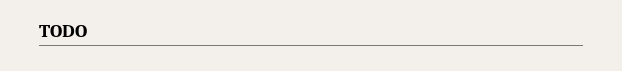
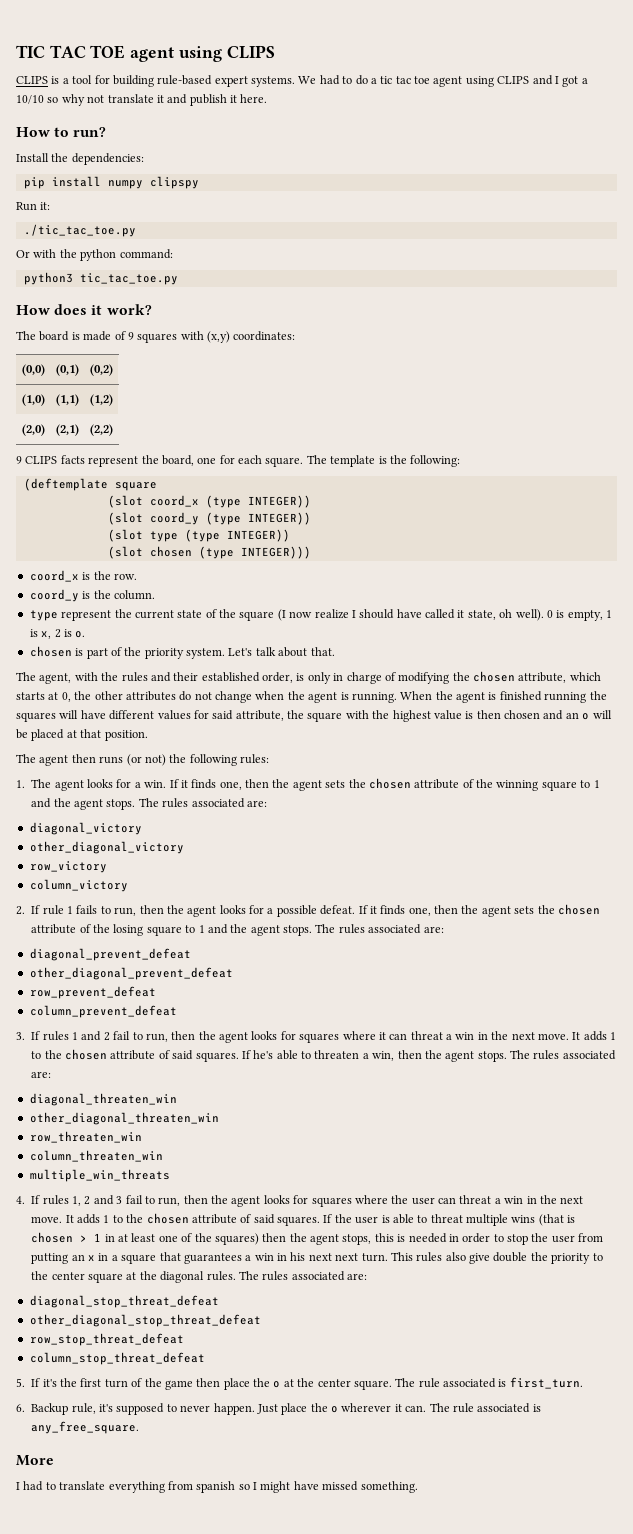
- TODO
+ TIC TAC TOE agent using CLIPS
+ CLIPS is a tool for building rule-based expert systems. We had to do a tic tac toe agent using CLIPS and I got a 10/10 so why not translate it and publish it here.
+ How to run?
+ Install the dependencies:
+ pip install numpy clipspy
+ Run it:
+ ./tic_tac_toe.py
+ Or with the python command:
+ python3 tic_tac_toe.py
+ How does it work?
+ The board is made of 9 squares with (x,y) coordinates:
+ (0,0) | (0,1) | (0,2)
+ (1,0) | (1,1) | (1,2)
+ (2,0) | (2,1) | (2,2)
+ 9 CLIPS facts represent the board, one for each square. The template is the following:
+ (deftemplate square
+ (slot coord_x (type INTEGER))
+ (slot coord_y (type INTEGER))
+ (slot type (type INTEGER))
+ (slot chosen (type INTEGER)))
+ coord_x is the row.
+ coord_y is the column.
+ type represent the current state of the square (I now realize I should have called it state, oh well). 0 is empty, 1 is x, 2 is o.
+ chosen is part of the priority system. Let's talk about that.
+ The agent, with the rules and their established order, is only in charge of modifying the chosen attribute, which starts at 0, the other attributes do not change when the agent is running. When the agent is finished running the squares will have different values for said attribute, the square with the highest value is then chosen and an o will be placed at that position.
+ The agent then runs (or not) the following rules:
+ 1. The agent looks for a win. If it finds one, then the agent sets the chosen attribute of the winning square to 1 and the agent stops. The rules associated are:
+ diagonal_victory
+ other_diagonal_victory
+ row_victory
+ column_victory
+ 2. If rule 1 fails to run, then the agent looks for a possible defeat. If it finds one, then the agent sets the chosen attribute of the losing square to 1 and the agent stops. The rules associated are:
+ diagonal_prevent_defeat
+ other_diagonal_prevent_defeat
+ row_prevent_defeat
+ column_prevent_defeat
+ 3. If rules 1 and 2 fail to run, then the agent looks for squares where it can threat a win in the next move. It adds 1 to the chosen attribute of said squares. If he's able to threaten a win, then the agent stops. The rules associated are:
+ diagonal_threaten_win
+ other_diagonal_threaten_win
+ row_threaten_win
+ column_threaten_win
+ multiple_win_threats
+ 4. If rules 1, 2 and 3 fail to run, then the agent looks for squares where the user can threat a win in the next move. It adds 1 to the chosen attribute of said squares. If the user is able to threat multiple wins (that is chosen > 1 in at least one of the squares) then the agent stops, this is needed in order to stop the user from putting an x in a square that guarantees a win in his next next turn. This rules also give double the priority to the center square at the diagonal rules. The rules associated are:
+ diagonal_stop_threat_defeat
+ other_diagonal_stop_threat_defeat
+ row_stop_threat_defeat
+ column_stop_threat_defeat
+ 5. If it's the first turn of the game then place the o at the center square. The rule associated is first_turn.
+ 6. Backup rule, it's supposed to never happen. Just place the o wherever it can. The rule associated is any_free_square.
+ More
+ I had to translate everything from spanish so I might have missed something.

